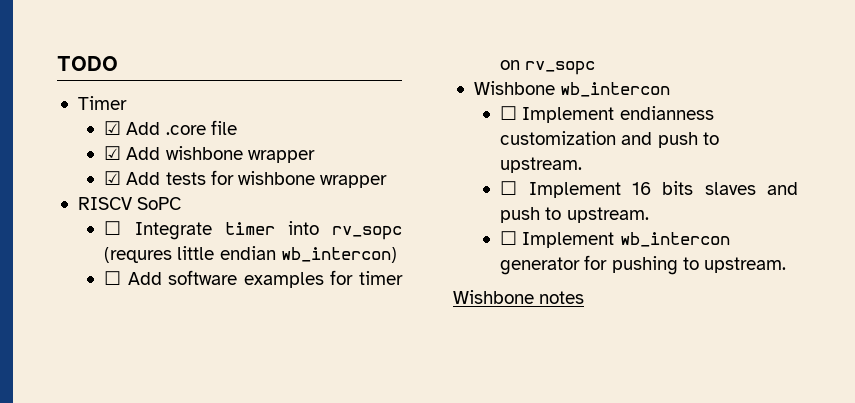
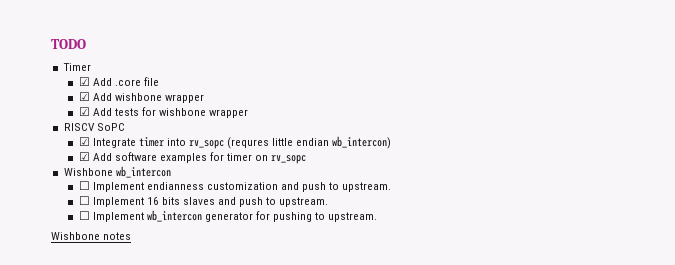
- ☐ Integrate timer into rv_sopc (requres little endian wb_intercon)
+ ☑ Integrate timer into rv_sopc (requres little endian wb_intercon)
- ☐ Add software examples for timer on rv_sopc
+ ☑ Add software examples for timer on rv_sopc

